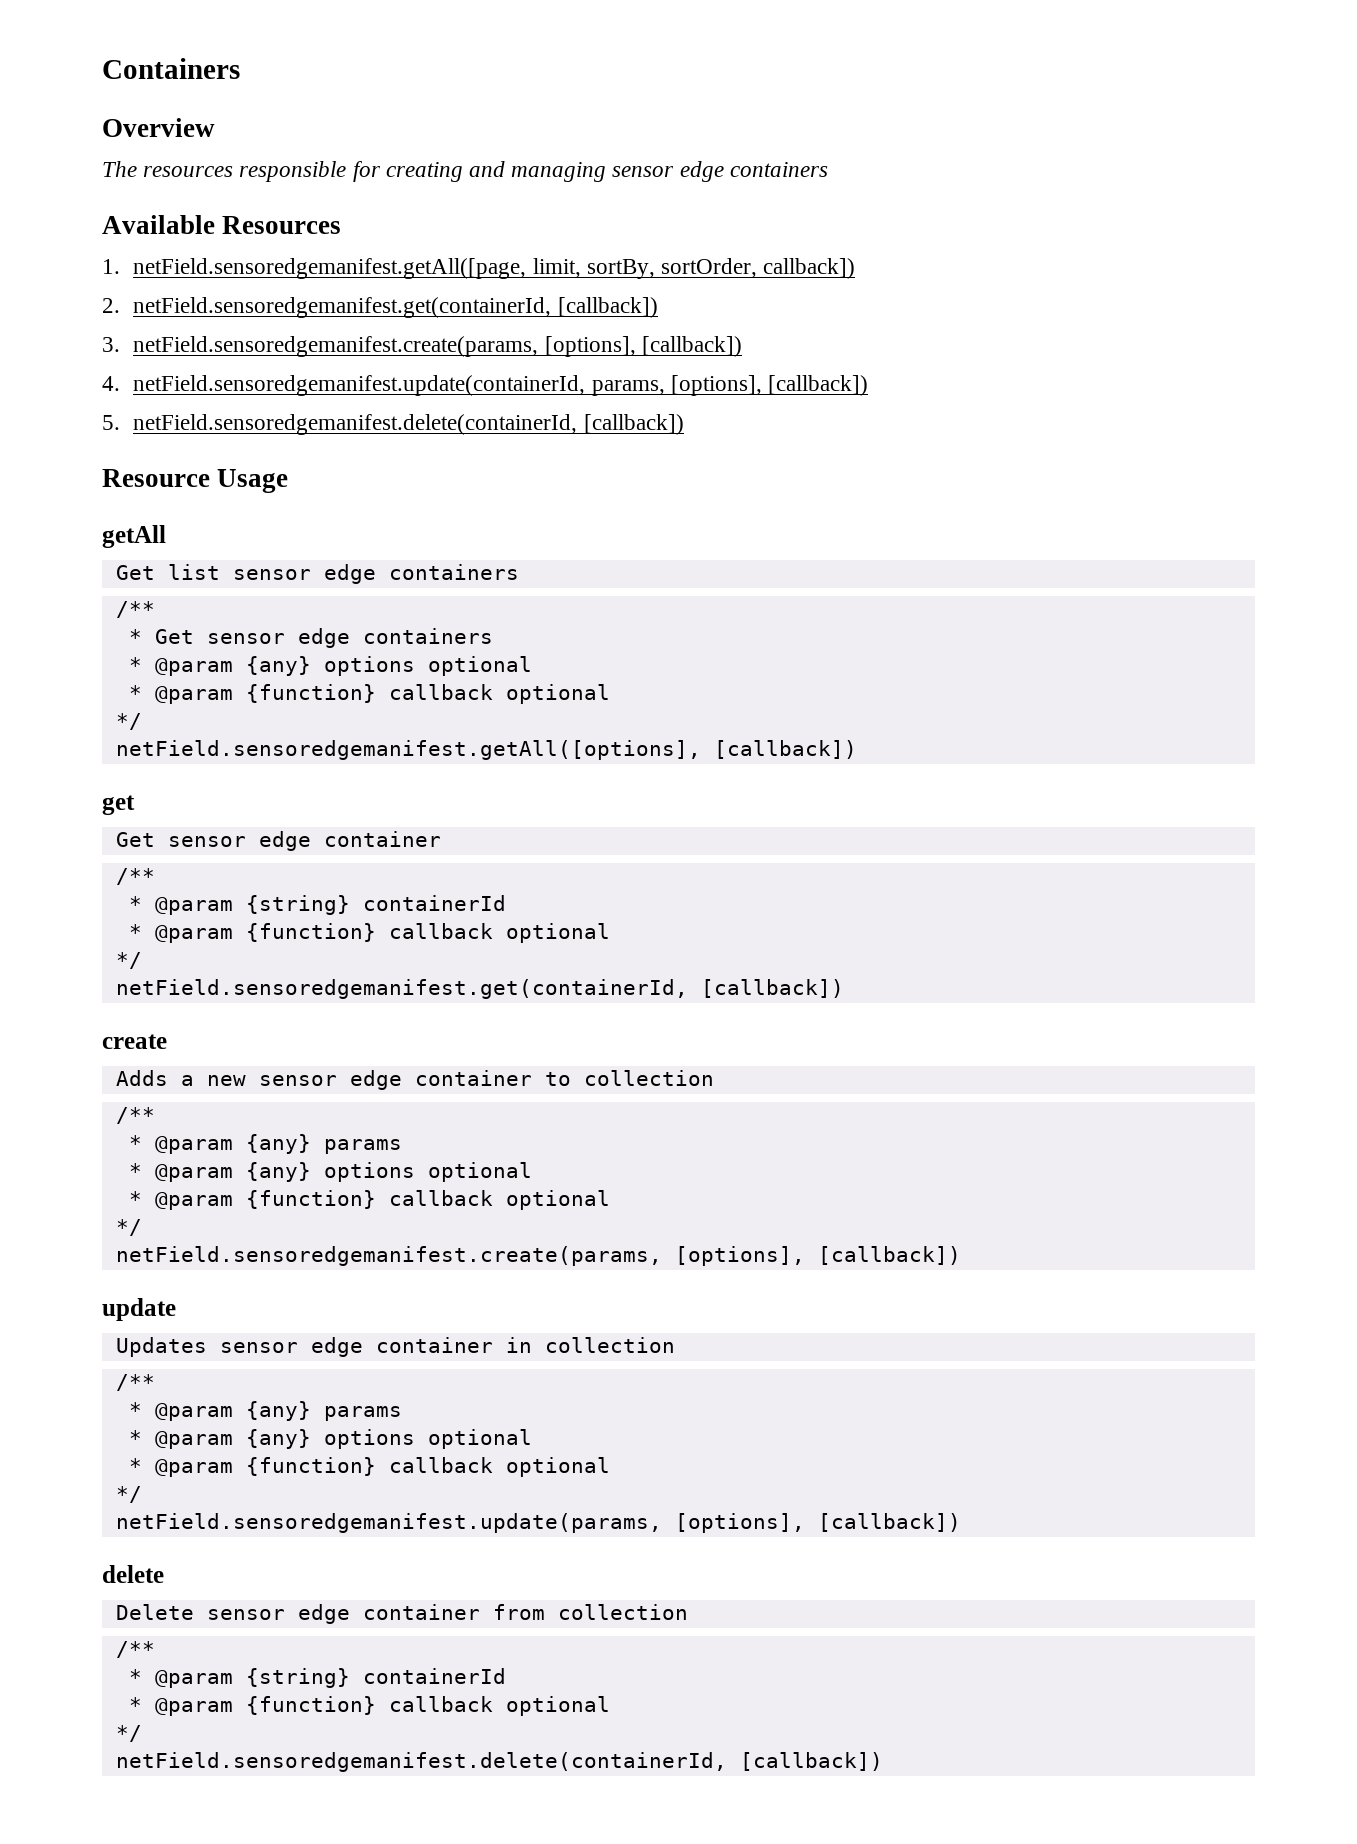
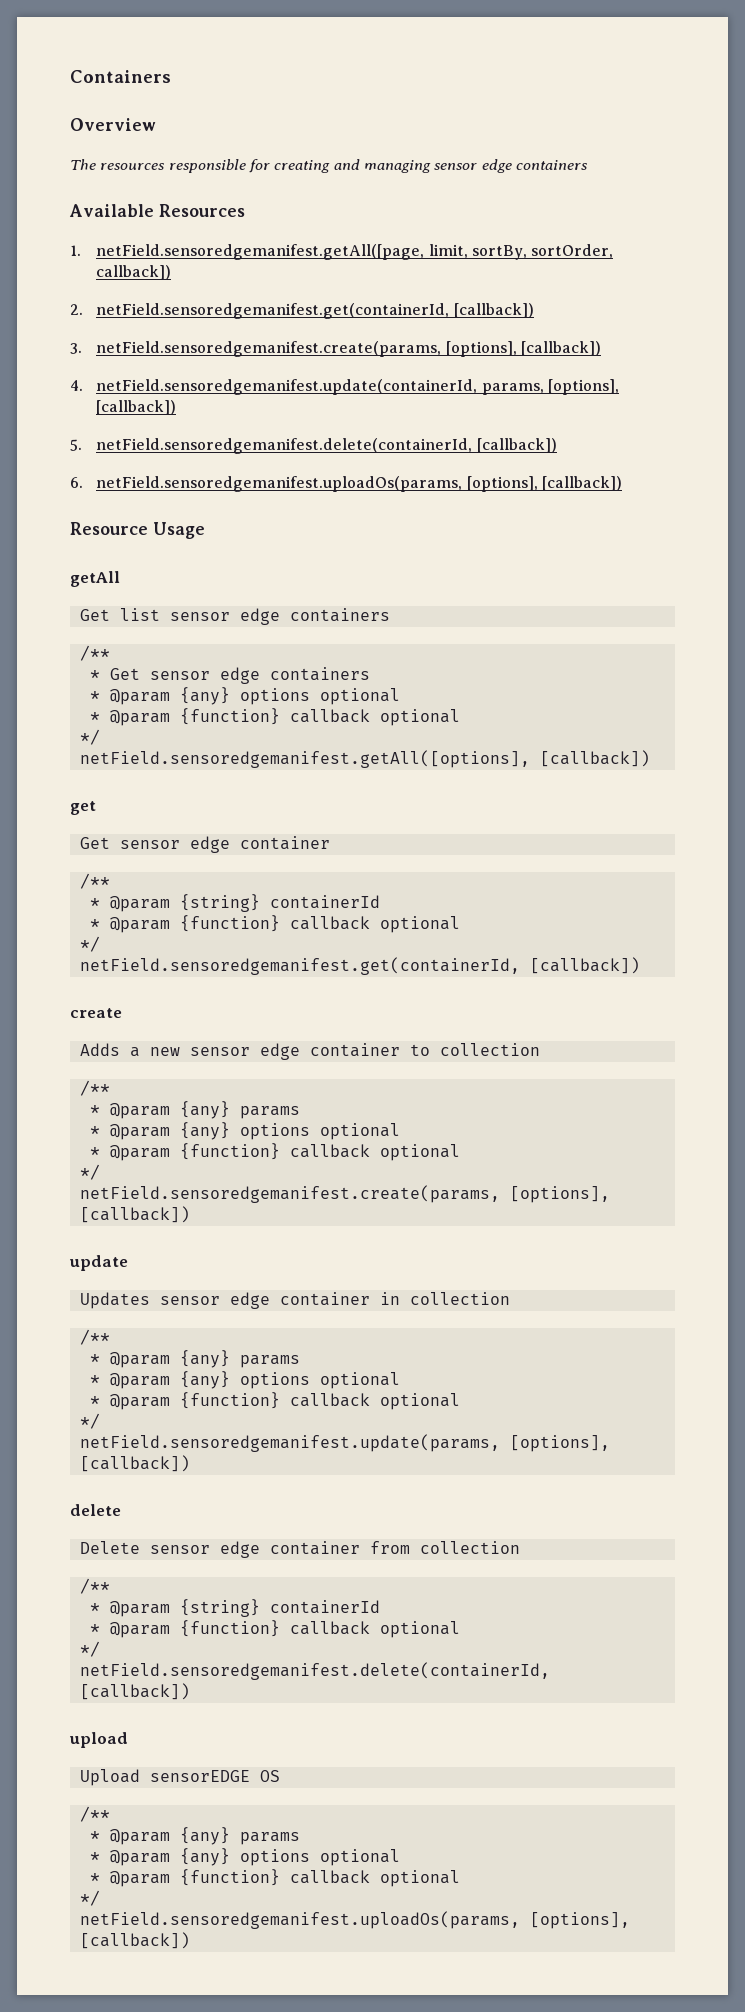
+ 6. netField.sensoredgemanifest.uploadOs(params, [options], [callback])
+ upload
+ Upload sensorEDGE OS
+ /**
+ * @param {any} params
+ * @param {any} options optional
+ * @param {function} callback optional
+ */
+ netField.sensoredgemanifest.uploadOs(params, [options], [callback])

